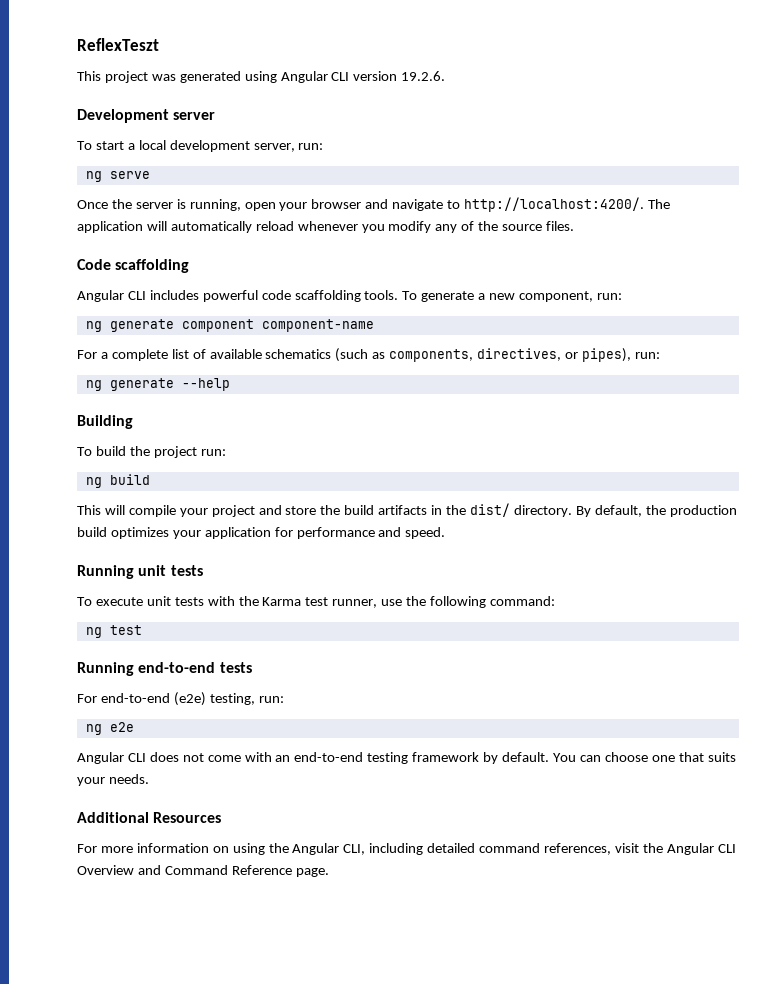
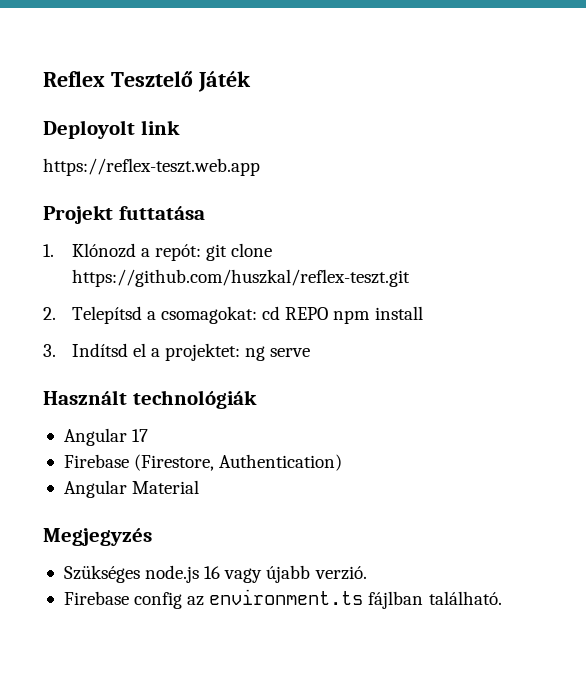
- ReflexTeszt
- This project was generated using Angular CLI version 19.2.6.
- Development server
- To start a local development server, run:
- ng serve
- Once the server is running, open your browser and navigate to http://localhost:4200/. The application will automatically reload whenever you modify any of the source files.
- Code scaffolding
- Angular CLI includes powerful code scaffolding tools. To generate a new component, run:
- ng generate component component-name
- For a complete list of available schematics (such as components, directives, or pipes), run:
- ng generate --help
- Building
- To build the project run:
- ng build
- This will compile your project and store the build artifacts in the dist/ directory. By default, the production build optimizes your application for performance and speed.
- Running unit tests
- To execute unit tests with the Karma test runner, use the following command:
- ng test
- Running end-to-end tests
- For end-to-end (e2e) testing, run:
- ng e2e
- Angular CLI does not come with an end-to-end testing framework by default. You can choose one that suits your needs.
- Additional Resources
- For more information on using the Angular CLI, including detailed command references, visit the Angular CLI Overview and Command Reference page.
+ Reflex Tesztelő Játék
+ Deployolt link
+ https://reflex-teszt.web.app
+ Projekt futtatása
+ 1. Klónozd a repót: git clone https://github.com/huszkal/reflex-teszt.git
+ 2. Telepítsd a csomagokat: cd REPO npm install
+ 3. Indítsd el a projektet: ng serve
+ Használt technológiák
+ Angular 17
+ Firebase (Firestore, Authentication)
+ Angular Material
+ Megjegyzés
+ Szükséges node.js 16 vagy újabb verzió.
+ Firebase config az environment.ts fájlban található.

